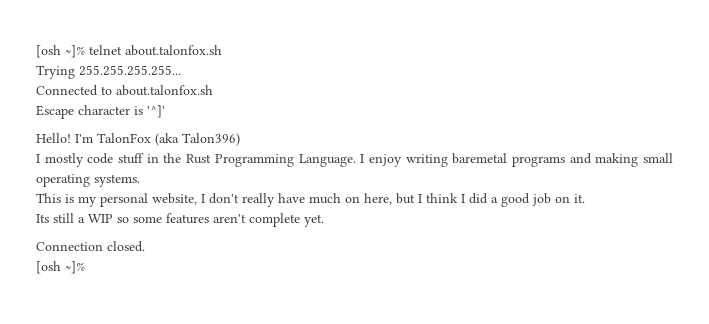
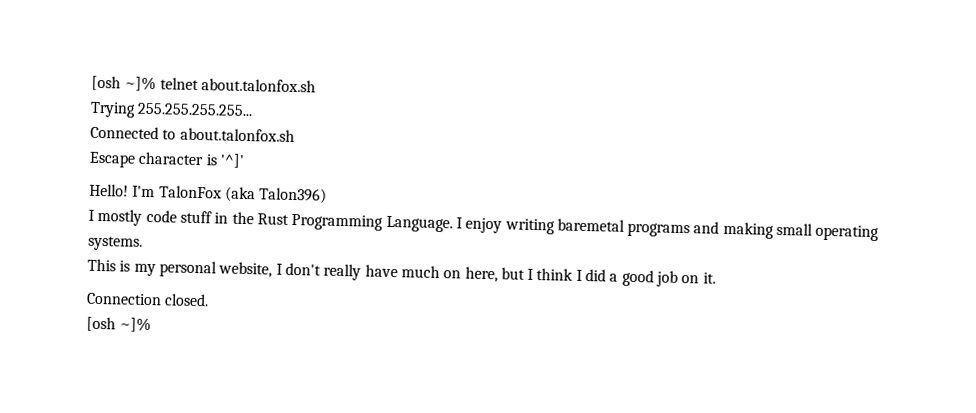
- Its still a WIP so some features aren't complete yet.

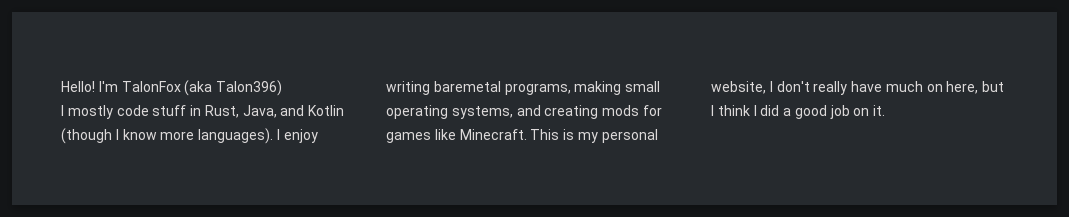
- [osh ~]% telnet about.talonfox.sh
- Trying 255.255.255.255...
- Connected to about.talonfox.sh
- Escape character is '^]'
- I mostly code stuff in the Rust Programming Language.
+ I mostly code stuff in Rust, Java, and Kotlin (though I know more languages).
- I enjoy writing baremetal programs and making small operating systems.
- This is my personal website, I don't really have much on here, but I think I did a good job on it.
+ I enjoy writing baremetal programs, making small operating systems, and creating mods for games like Minecraft. This is my personal website, I don't really have much on here, but I think I did a good job on it.
- Connection closed.
- [osh ~]%

